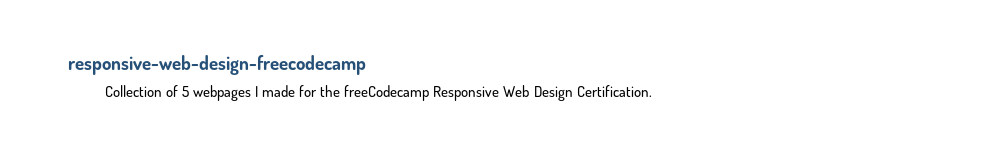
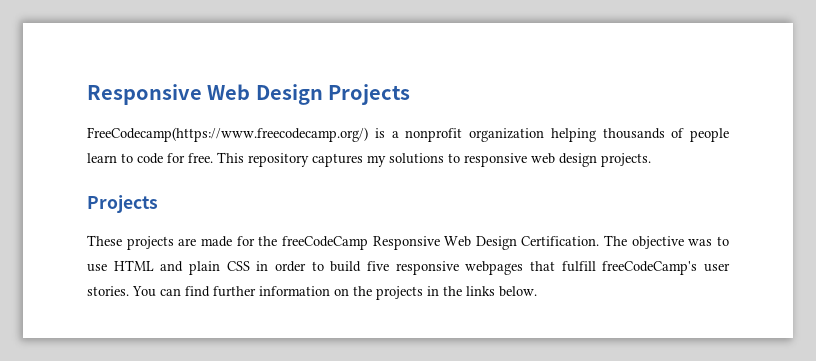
- responsive-web-design-freecodecamp
- Collection of 5 webpages I made for the freeCodecamp Responsive Web Design Certification.
+ Responsive Web Design Projects
+ FreeCodecamp(https://www.freecodecamp.org/) is a nonprofit organization helping thousands of people learn to code for free. This repository captures my solutions to responsive web design projects.
+ Projects
+ These projects are made for the freeCodeCamp Responsive Web Design Certification.
+ The objective was to use HTML and plain CSS in order to build five responsive webpages that fulfill freeCodeCamp's user stories. You can find further information on the projects in the links below.

